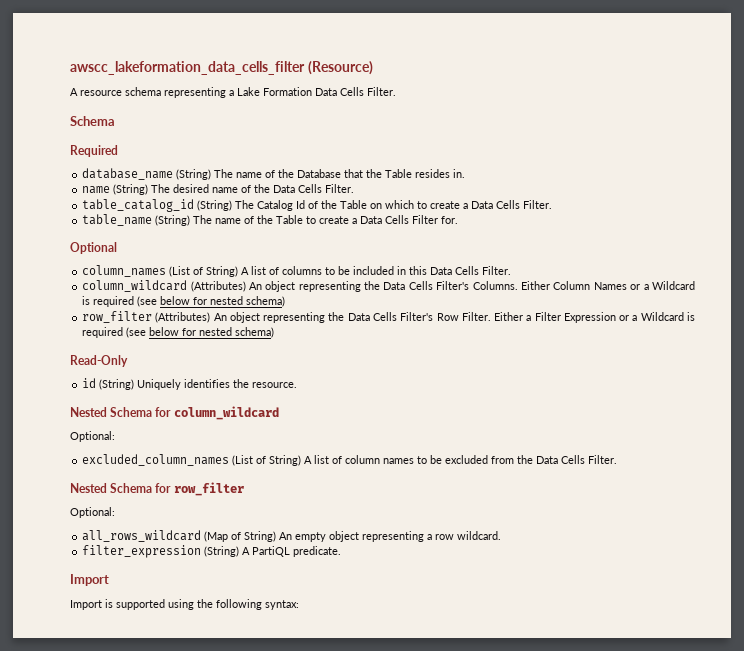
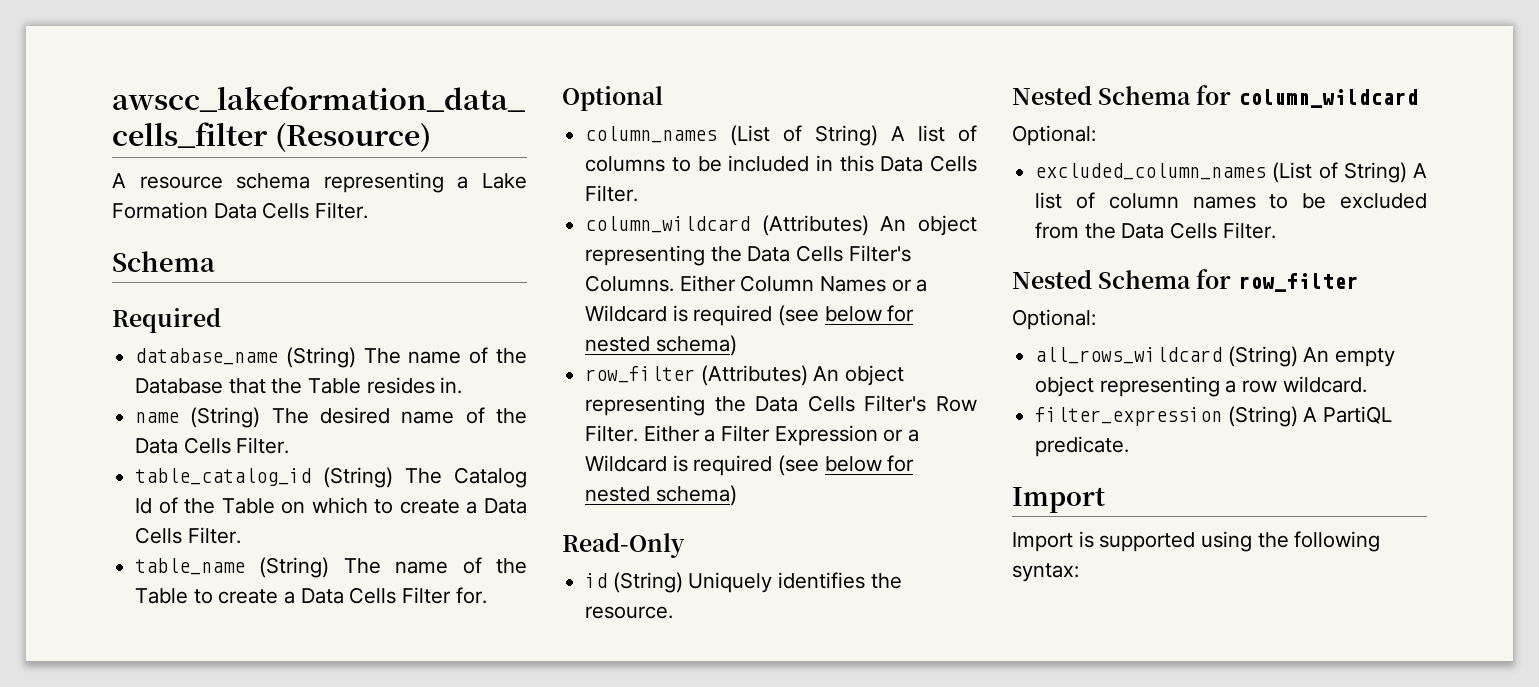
- all_rows_wildcard (Map of String) An empty object representing a row wildcard.
+ all_rows_wildcard (String) An empty object representing a row wildcard.

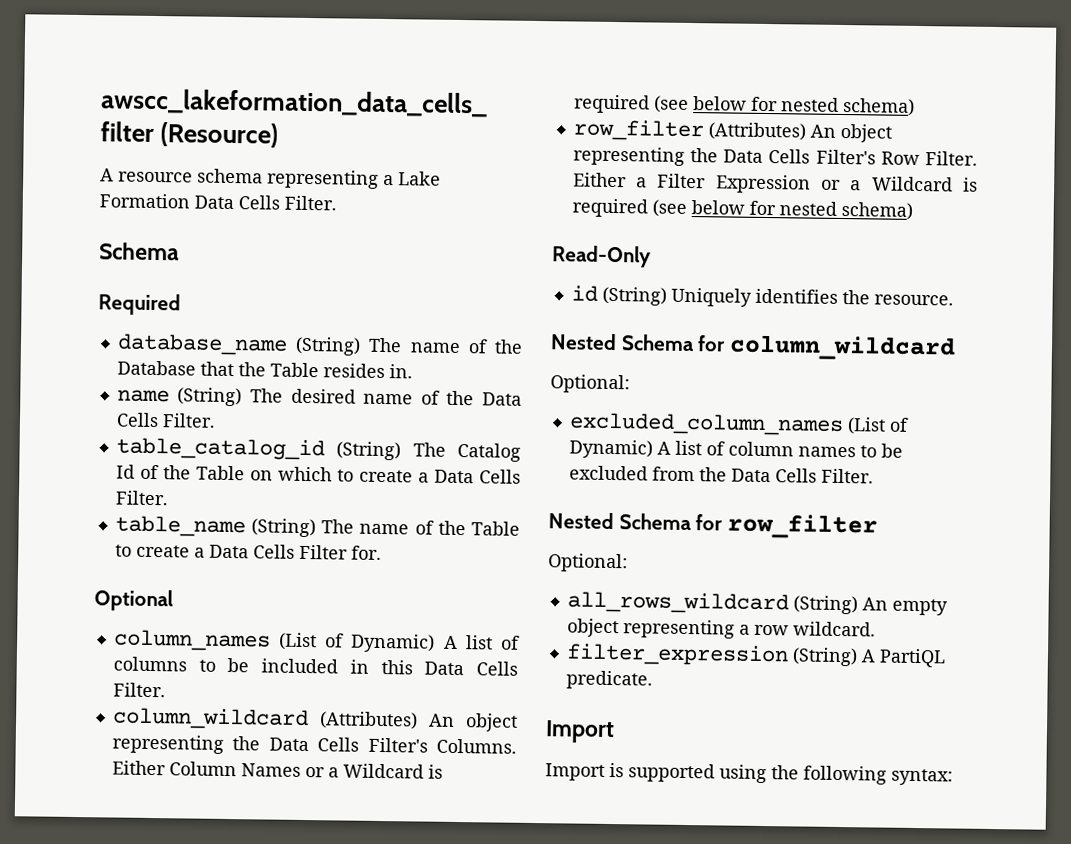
- column_names (List of String) A list of columns to be included in this Data Cells Filter.
+ column_names (List of Dynamic) A list of columns to be included in this Data Cells Filter.
- excluded_column_names (List of String) A list of column names to be excluded from the Data Cells Filter.
+ excluded_column_names (List of Dynamic) A list of column names to be excluded from the Data Cells Filter.

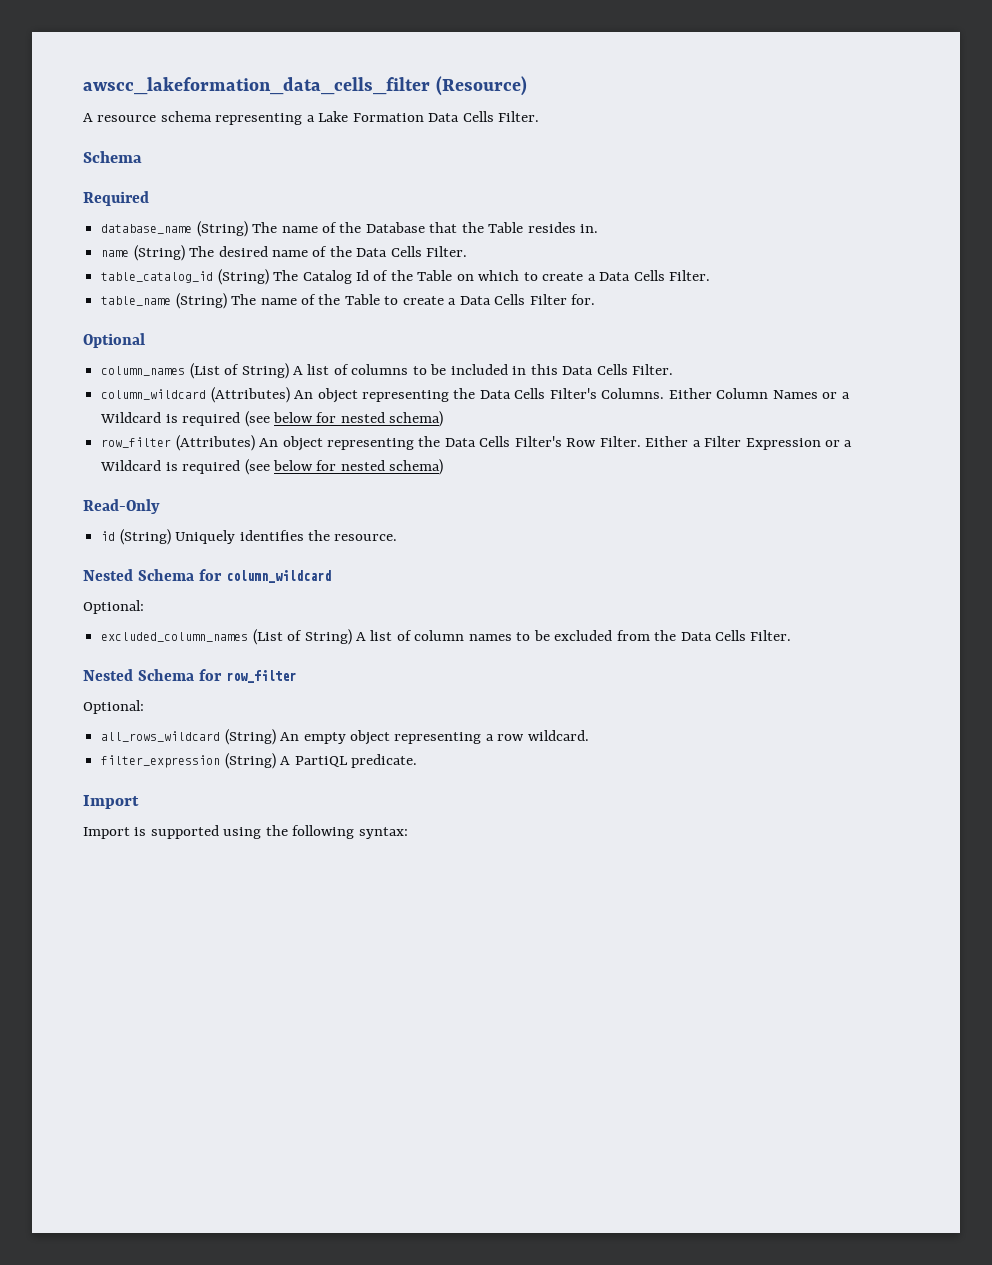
- column_names (List of Dynamic) A list of columns to be included in this Data Cells Filter.
+ column_names (List of String) A list of columns to be included in this Data Cells Filter.
- excluded_column_names (List of Dynamic) A list of column names to be excluded from the Data Cells Filter.
+ excluded_column_names (List of String) A list of column names to be excluded from the Data Cells Filter.

